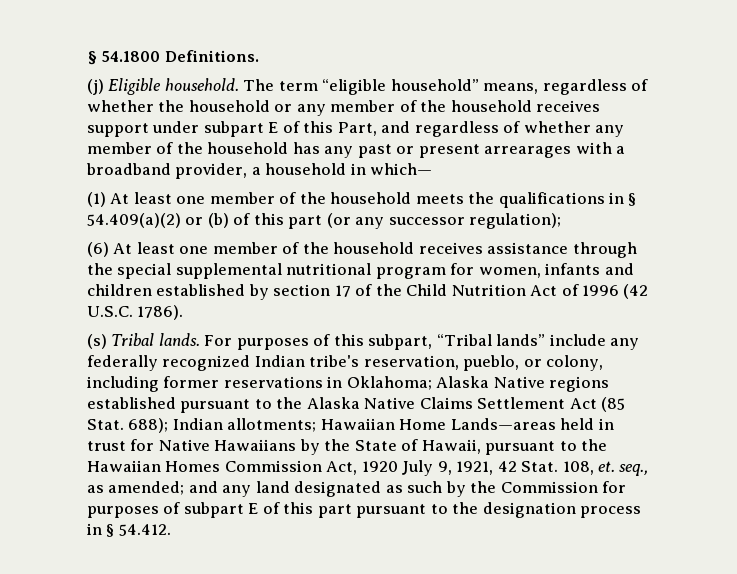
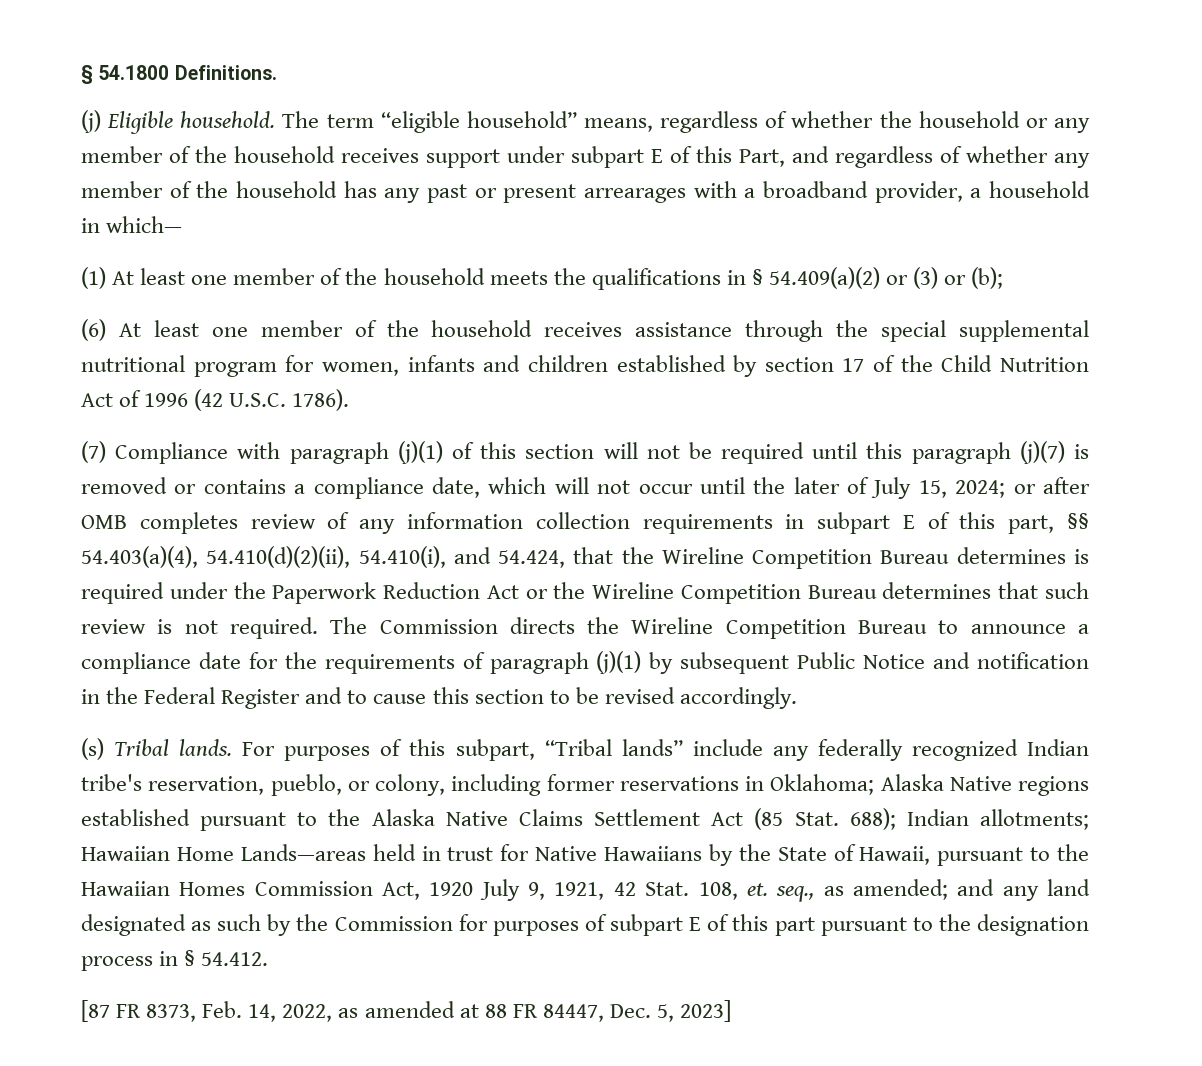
- (1) At least one member of the household meets the qualifications in § 54.409(a)(2) or (b) of this part (or any successor regulation);
+ (1) At least one member of the household meets the qualifications in § 54.409(a)(2) or (3) or (b);
+ (7) Compliance with paragraph (j)(1) of this section will not be required until this paragraph (j)(7) is removed or contains a compliance date, which will not occur until the later of July 15, 2024; or after OMB completes review of any information collection requirements in subpart E of this part, §§ 54.403(a)(4), 54.410(d)(2)(ii), 54.410(i), and 54.424, that the Wireline Competition Bureau determines is required under the Paperwork Reduction Act or the Wireline Competition Bureau determines that such review is not required. The Commission directs the Wireline Competition Bureau to announce a compliance date for the requirements of paragraph (j)(1) by subsequent Public Notice and notification in the Federal Register and to cause this section to be revised accordingly.
+ [87 FR 8373, Feb. 14, 2022, as amended at 88 FR 84447, Dec. 5, 2023]

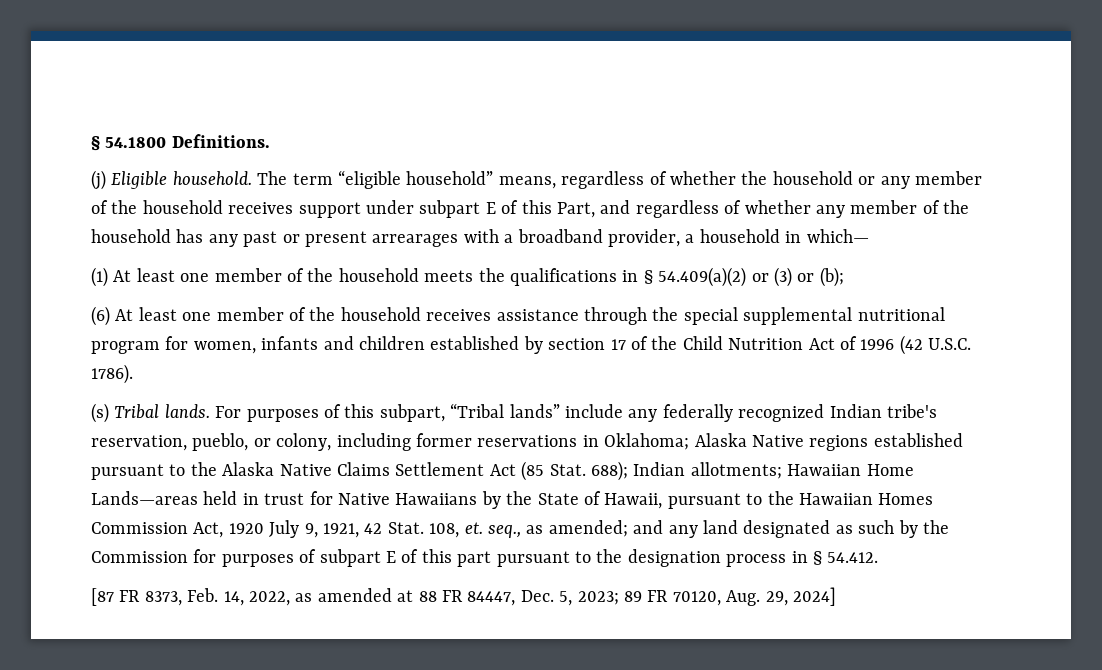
- (7) Compliance with paragraph (j)(1) of this section will not be required until this paragraph (j)(7) is removed or contains a compliance date, which will not occur until the later of July 15, 2024; or after OMB completes review of any information collection requirements in subpart E of this part, §§ 54.403(a)(4), 54.410(d)(2)(ii), 54.410(i), and 54.424, that the Wireline Competition Bureau determines is required under the Paperwork Reduction Act or the Wireline Competition Bureau determines that such review is not required. The Commission directs the Wireline Competition Bureau to announce a compliance date for the requirements of paragraph (j)(1) by subsequent Public Notice and notification in the Federal Register and to cause this section to be revised accordingly.
- [87 FR 8373, Feb. 14, 2022, as amended at 88 FR 84447, Dec. 5, 2023]
+ [87 FR 8373, Feb. 14, 2022, as amended at 88 FR 84447, Dec. 5, 2023; 89 FR 70120, Aug. 29, 2024]

